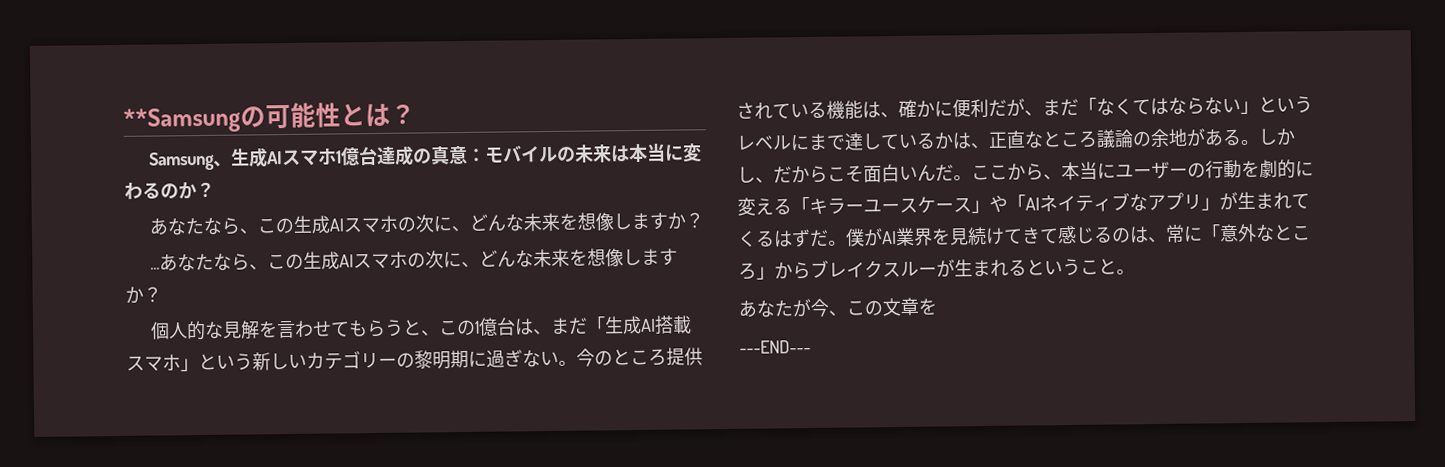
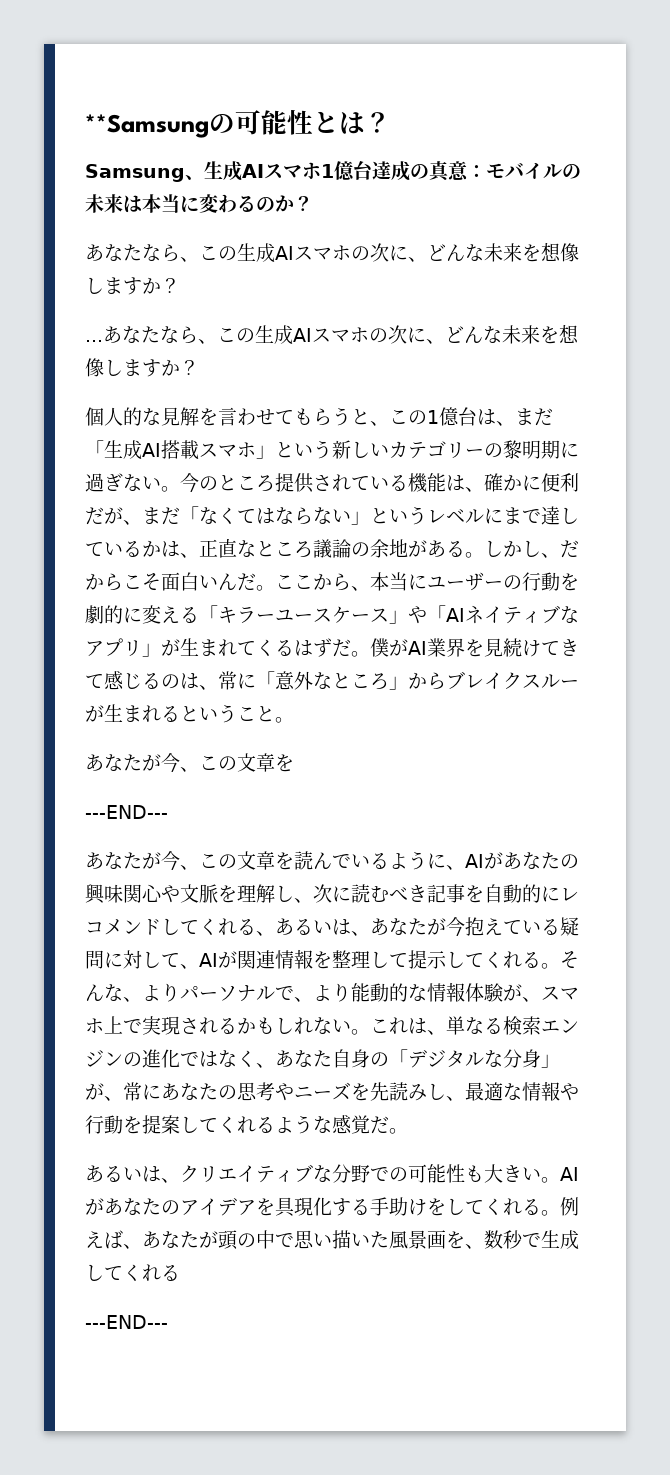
+ あなたが今、この文章を読んでいるように、AIがあなたの興味関心や文脈を理解し、次に読むべき記事を自動的にレコメンドしてくれる、あるいは、あなたが今抱えている疑問に対して、AIが関連情報を整理して提示してくれる。そんな、よりパーソナルで、より能動的な情報体験が、スマホ上で実現されるかもしれない。これは、単なる検索エンジンの進化ではなく、あなた自身の「デジタルな分身」が、常にあなたの思考やニーズを先読みし、最適な情報や行動を提案してくれるような感覚だ。
+ あるいは、クリエイティブな分野での可能性も大きい。AIがあなたのアイデアを具現化する手助けをしてくれる。例えば、あなたが頭の中で思い描いた風景画を、数秒で生成してくれる
+ ---END---

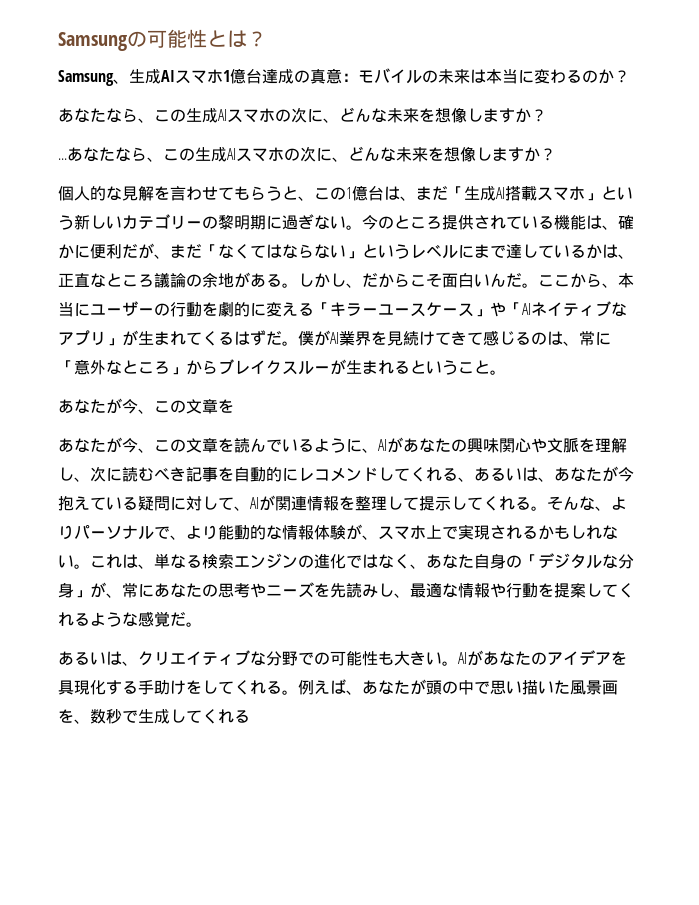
- **Samsungの可能性とは？
+ Samsungの可能性とは？
  僕がAI業界を見続けてきて感じるのは、常に「意外なところ」からブレイクスルーが生まれるということ。
  あなたが今、この文章を
- ---END---
  例えば、あなたが頭の中で思い描いた風景画を、数秒で生成してくれる
- ---END---

